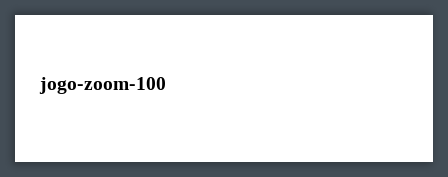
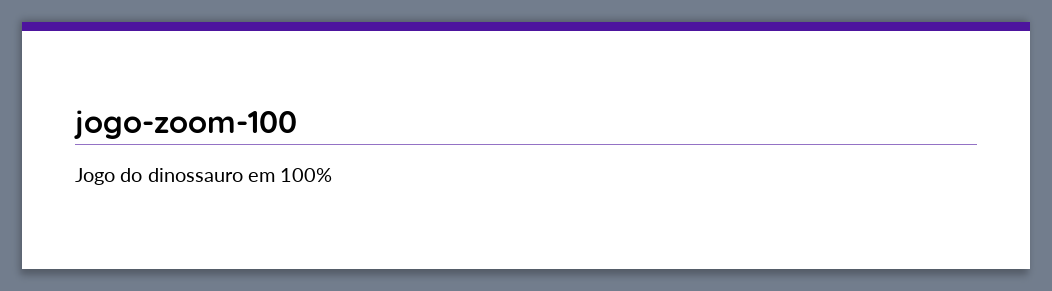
+ Jogo do dinossauro em 100%

